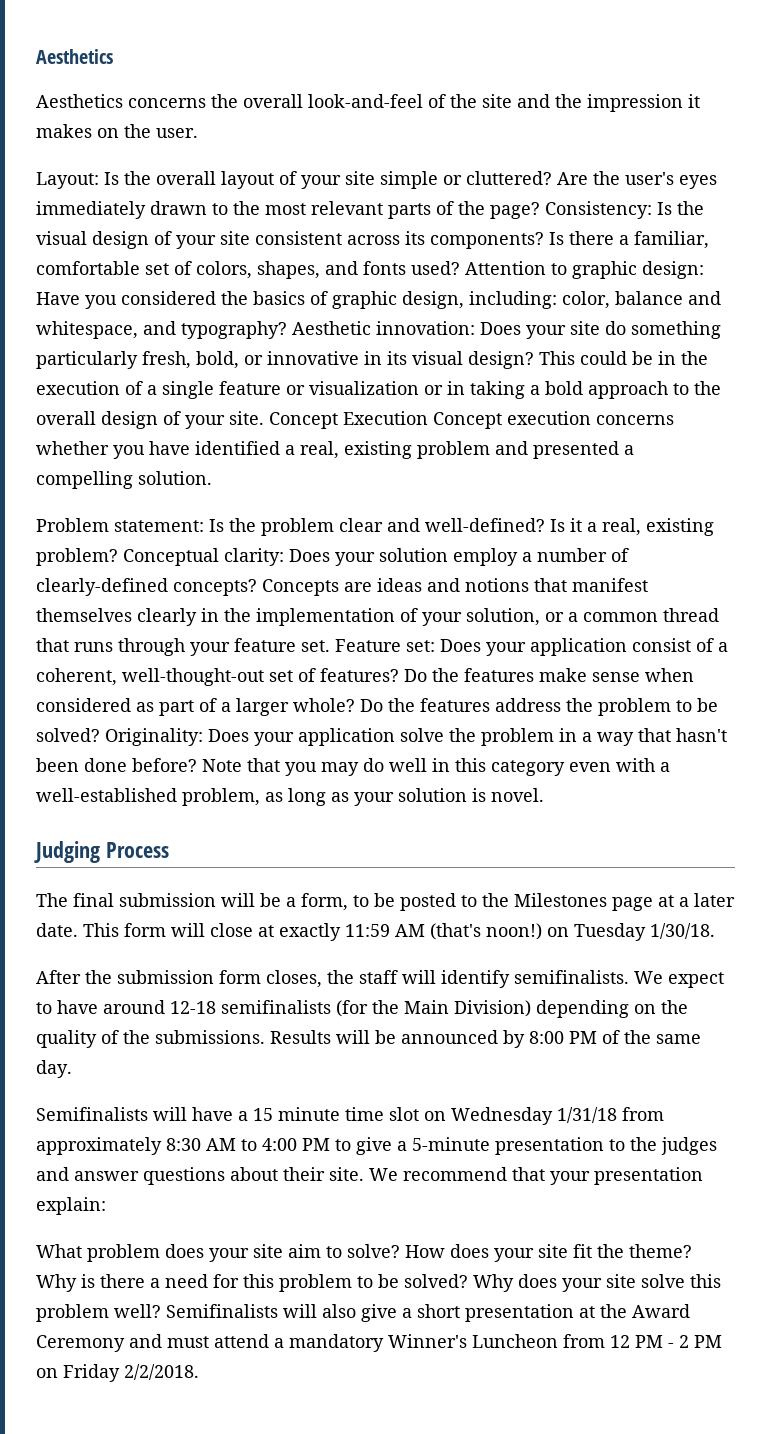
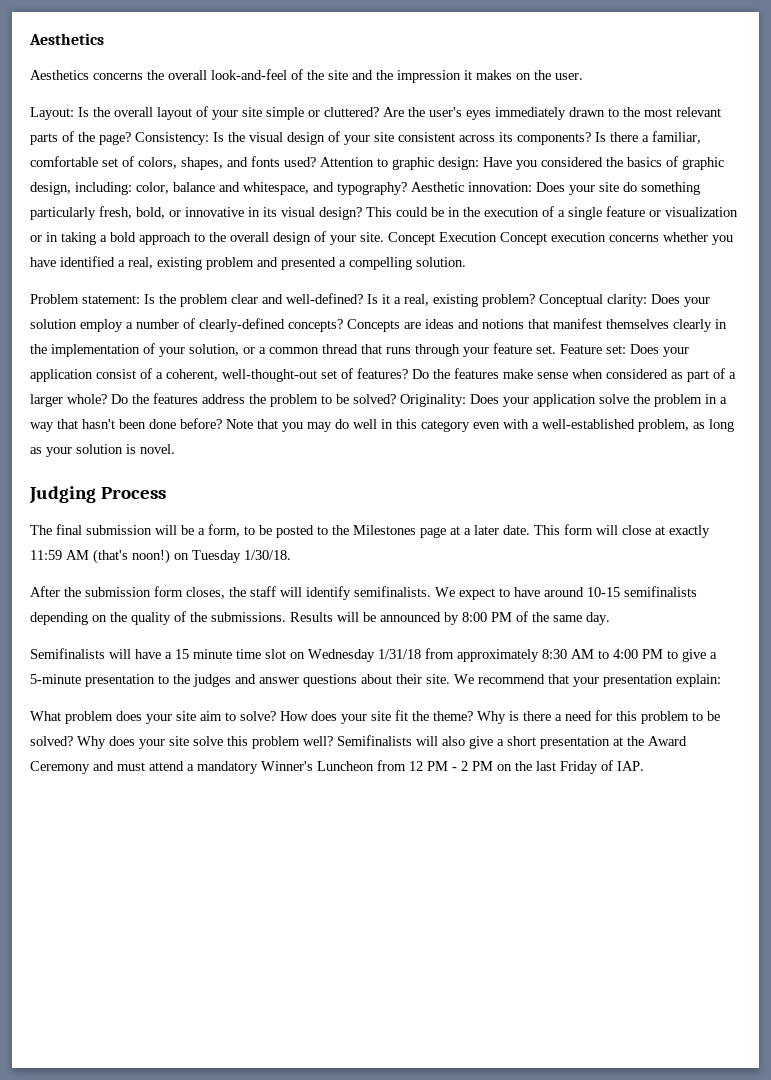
- We expect to have around 12-18 semifinalists (for the Main Division) depending on the quality of the submissions.
+ We expect to have around 10-15 semifinalists depending on the quality of the submissions.
- Semifinalists will also give a short presentation at the Award Ceremony and must attend a mandatory Winner's Luncheon from 12 PM - 2 PM on Friday 2/2/2018.
+ Semifinalists will also give a short presentation at the Award Ceremony and must attend a mandatory Winner's Luncheon from 12 PM - 2 PM on the last Friday of IAP.

